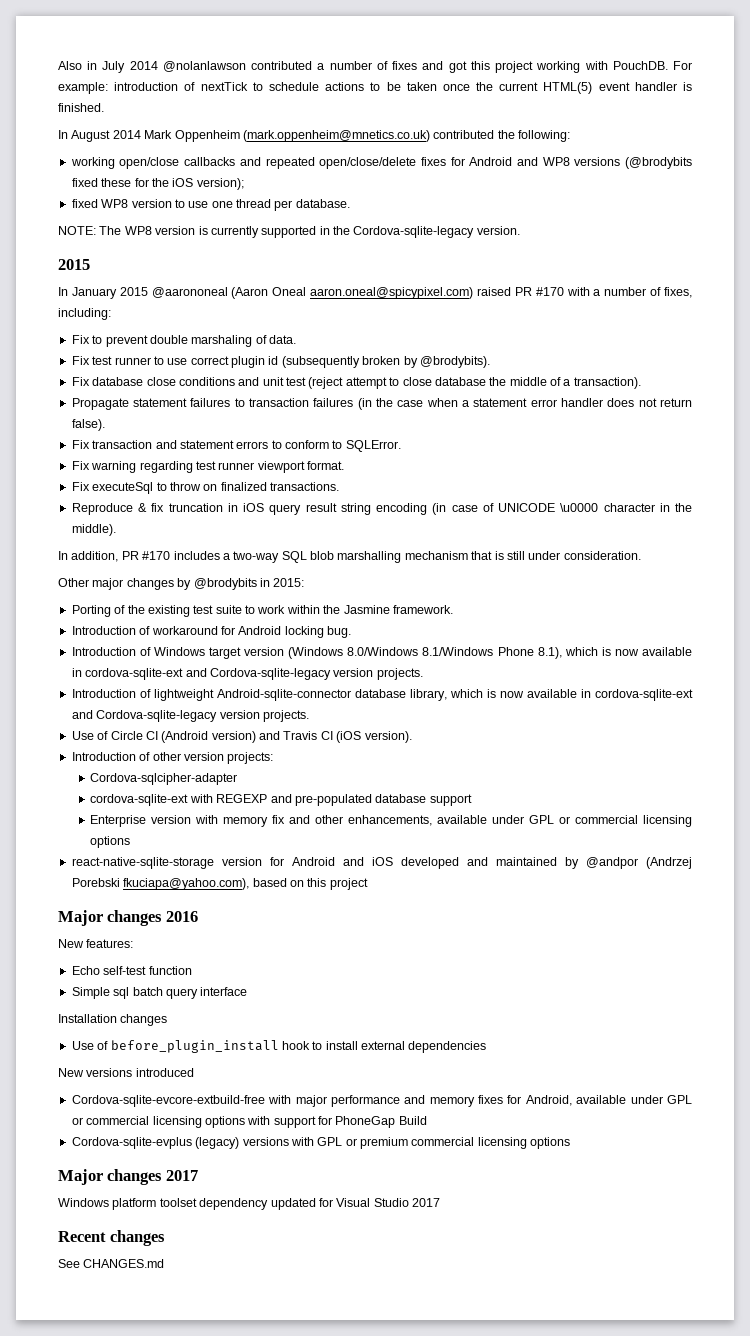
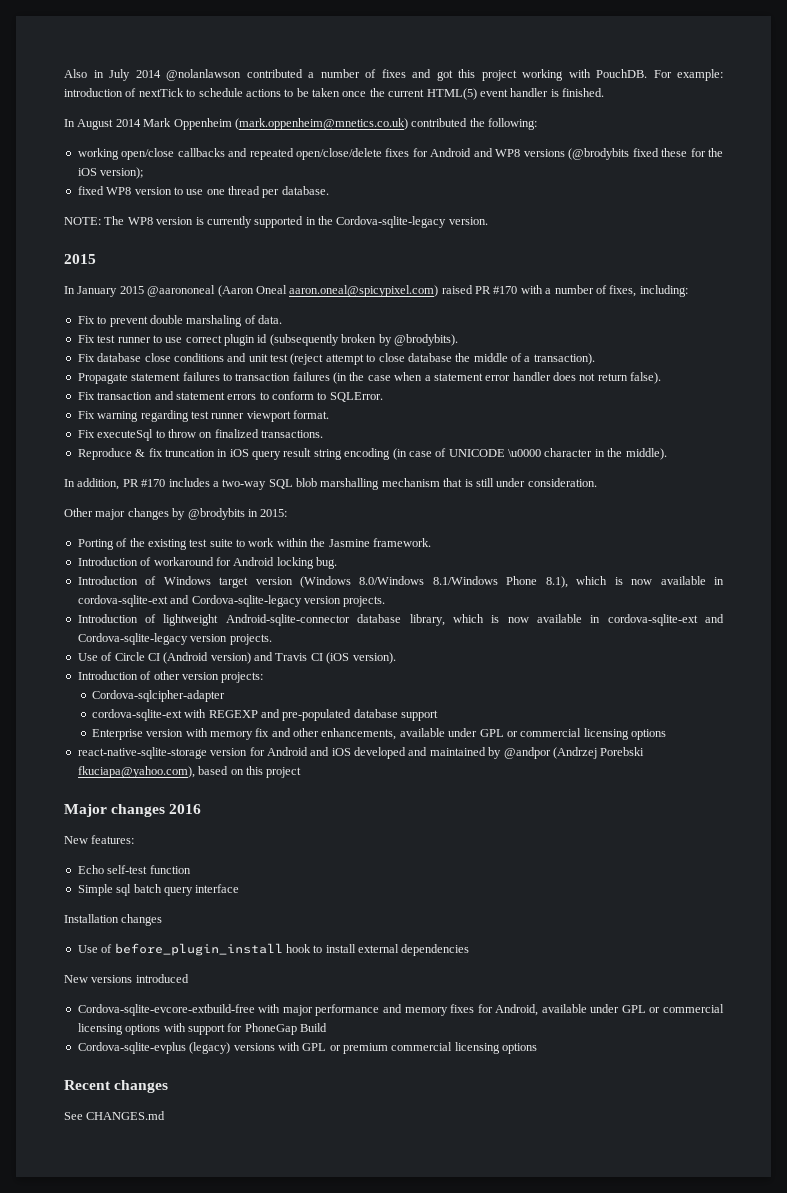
- Major changes 2017
- Windows platform toolset dependency updated for Visual Studio 2017

